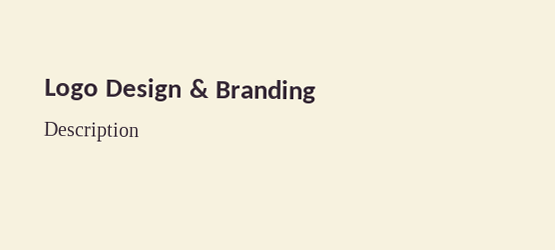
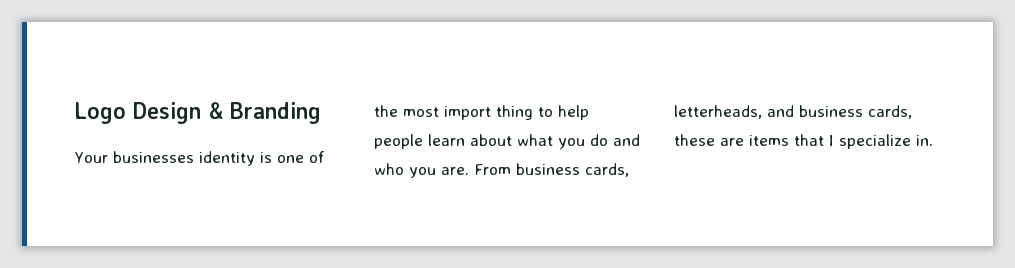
- Description
+ Your businesses identity is one of the most import thing to help people learn about what you do and who you are. From business cards, letterheads, and business cards, these are items that I specialize in.

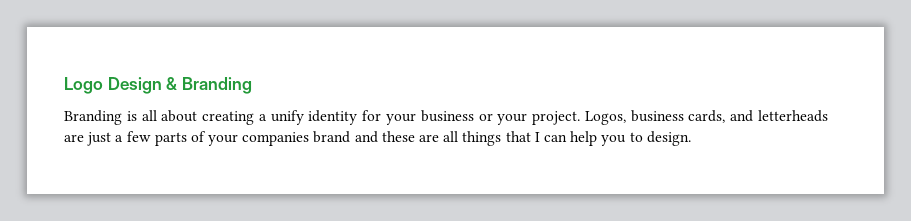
- Your businesses identity is one of the most import thing to help people learn about what you do and who you are. From business cards, letterheads, and business cards, these are items that I specialize in.
+ Branding is all about creating a unify identity for your business or your project. Logos, business cards, and letterheads are just a few parts of your companies brand and these are all things that I can help you to design.

